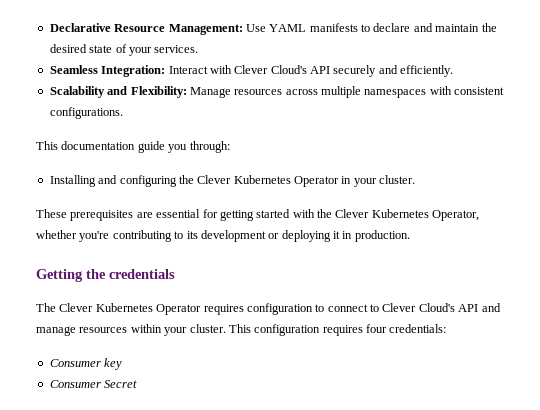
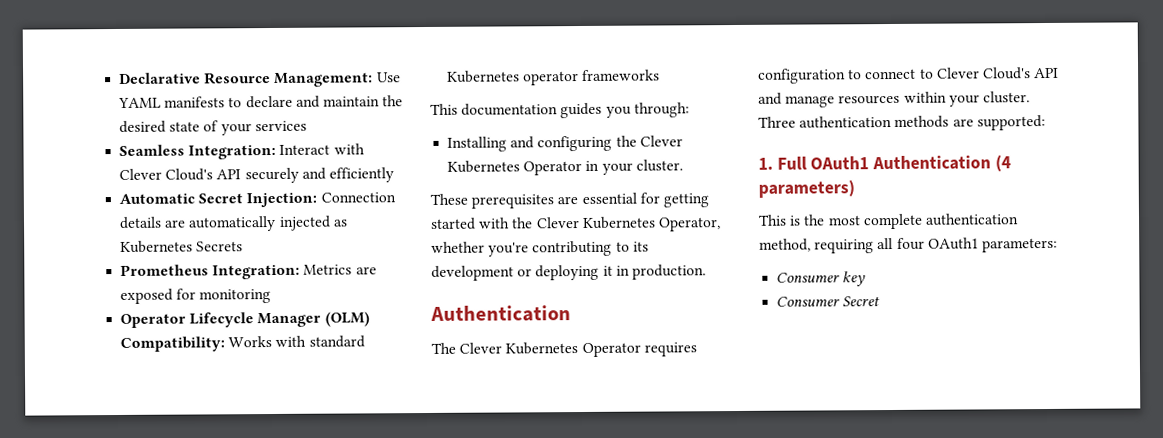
- Declarative Resource Management: Use YAML manifests to declare and maintain the desired state of your services.
+ Declarative Resource Management: Use YAML manifests to declare and maintain the desired state of your services
- Seamless Integration: Interact with Clever Cloud's API securely and efficiently.
- Scalability and Flexibility: Manage resources across multiple namespaces with consistent configurations.
+ Seamless Integration: Interact with Clever Cloud's API securely and efficiently
+ Automatic Secret Injection: Connection details are automatically injected as Kubernetes Secrets
+ Prometheus Integration: Metrics are exposed for monitoring
+ Operator Lifecycle Manager (OLM) Compatibility: Works with standard Kubernetes operator frameworks
- This documentation guide you through:
+ This documentation guides you through:
  These prerequisites are essential for getting started with the Clever Kubernetes Operator, whether you're contributing to its development or deploying it in production.
- Getting the credentials
+ Authentication
- This configuration requires four credentials:
+ Three authentication methods are supported:
+ 1. Full OAuth1 Authentication (4 parameters)
+ This is the most complete authentication method, requiring all four OAuth1 parameters:

